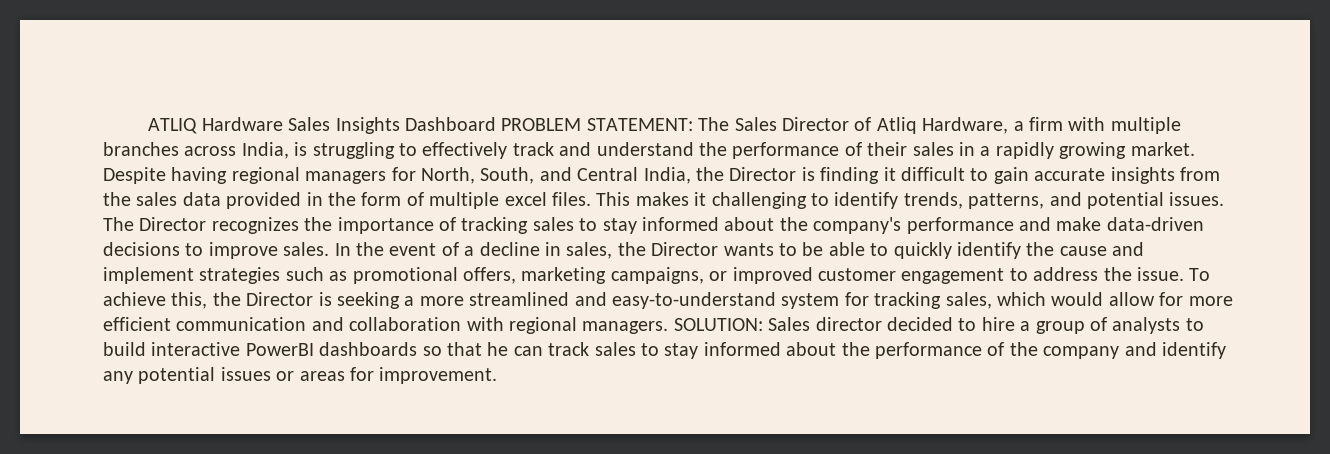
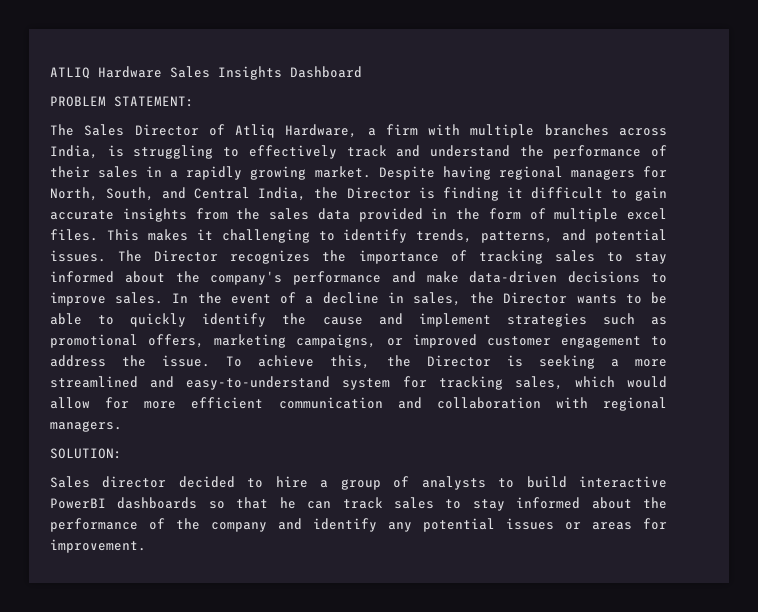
- ATLIQ Hardware Sales Insights Dashboard PROBLEM STATEMENT: The Sales Director of Atliq Hardware, a firm with multiple branches across India, is struggling to effectively track and understand the performance of their sales in a rapidly growing market.
+ ATLIQ Hardware Sales Insights Dashboard
+ PROBLEM STATEMENT:
+ The Sales Director of Atliq Hardware, a firm with multiple branches across India, is struggling to effectively track and understand the performance of their sales in a rapidly growing market.
- To achieve this, the Director is seeking a more streamlined and easy-to-understand system for tracking sales, which would allow for more efficient communication and collaboration with regional managers. SOLUTION: Sales director decided to hire a group of analysts to build interactive PowerBI dashboards so that he can track sales to stay informed about the performance of the company and identify any potential issues or areas for improvement.
+ To achieve this, the Director is seeking a more streamlined and easy-to-understand system for tracking sales, which would allow for more efficient communication and collaboration with regional managers.
+ SOLUTION:
+ Sales director decided to hire a group of analysts to build interactive PowerBI dashboards so that he can track sales to stay informed about the performance of the company and identify any potential issues or areas for improvement.

